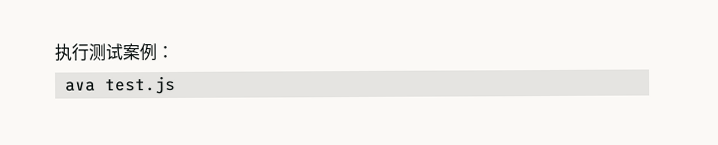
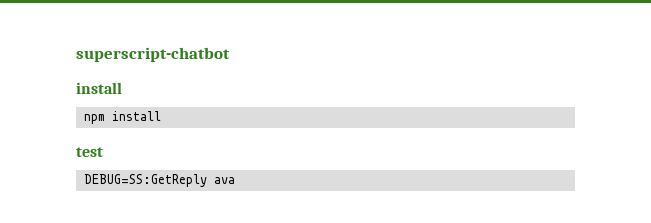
- 执行测试案例：
- ava test.js
+ superscript-chatbot
+ install
+ npm install
+ test
+ DEBUG=SS:GetReply ava

